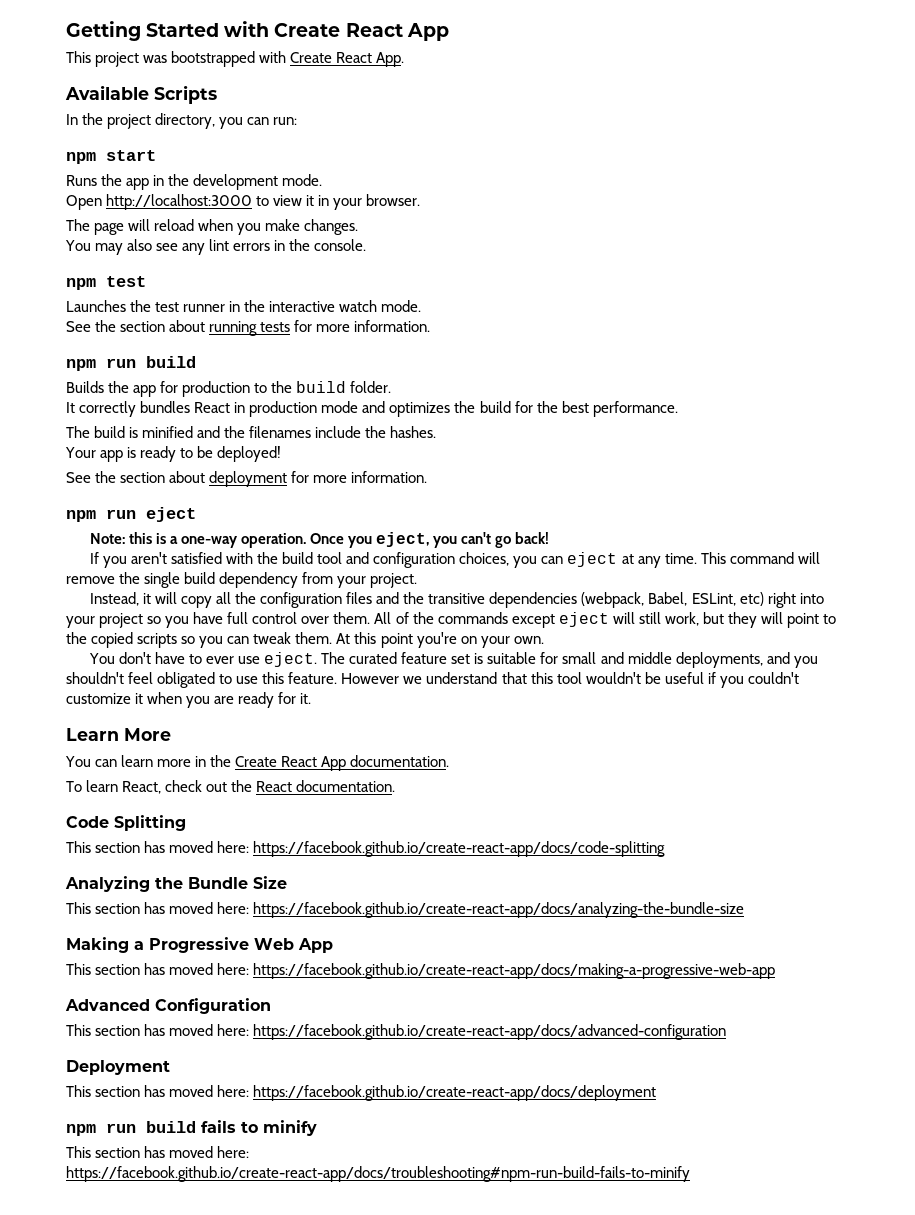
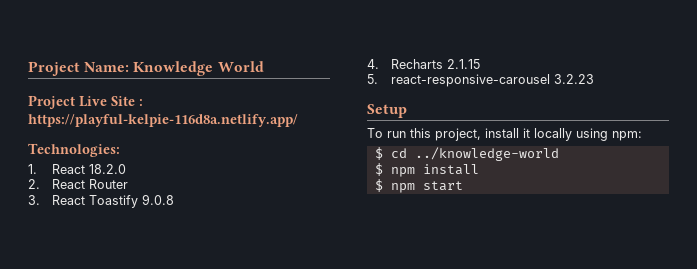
- Getting Started with Create React App
- This project was bootstrapped with Create React App.
- Available Scripts
- In the project directory, you can run:
- npm start
- Runs the app in the development mode.
- Open http://localhost:3000 to view it in your browser.
- The page will reload when you make changes.
- You may also see any lint errors in the console.
- npm test
- Launches the test runner in the interactive watch mode.
- See the section about running tests for more information.
- npm run build
- Builds the app for production to the build folder.
- It correctly bundles React in production mode and optimizes the build for the best performance.
- The build is minified and the filenames include the hashes.
- Your app is ready to be deployed!
- See the section about deployment for more information.
- npm run eject
- Note: this is a one-way operation. Once you eject, you can't go back!
- If you aren't satisfied with the build tool and configuration choices, you can eject at any time. This command will remove the single build dependency from your project.
- Instead, it will copy all the configuration files and the transitive dependencies (webpack, Babel, ESLint, etc) right into your project so you have full control over them. All of the commands except eject will still work, but they will point to the copied scripts so you can tweak them. At this point you're on your own.
- You don't have to ever use eject. The curated feature set is suitable for small and middle deployments, and you shouldn't feel obligated to use this feature. However we understand that this tool wouldn't be useful if you couldn't customize it when you are ready for it.
- Learn More
- You can learn more in the Create React App documentation.
- To learn React, check out the React documentation.
- Code Splitting
- This section has moved here: https://facebook.github.io/create-react-app/docs/code-splitting
- Analyzing the Bundle Size
- This section has moved here: https://facebook.github.io/create-react-app/docs/analyzing-the-bundle-size
- Making a Progressive Web App
- This section has moved here: https://facebook.github.io/create-react-app/docs/making-a-progressive-web-app
- Advanced Configuration
- This section has moved here: https://facebook.github.io/create-react-app/docs/advanced-configuration
- Deployment
- This section has moved here: https://facebook.github.io/create-react-app/docs/deployment
- npm run build fails to minify
- This section has moved here: https://facebook.github.io/create-react-app/docs/troubleshooting#npm-run-build-fails-to-minify
+ Project Name: Knowledge World
+ Project Live Site : https://playful-kelpie-116d8a.netlify.app/
+ Technologies:
+ 1. React 18.2.0
+ 2. React Router
+ 3. React Toastify 9.0.8
+ 4. Recharts 2.1.15
+ 5. react-responsive-carousel 3.2.23
+ Setup
+ To run this project, install it locally using npm:
+ $ cd ../knowledge-world
+ $ npm install
+ $ npm start

